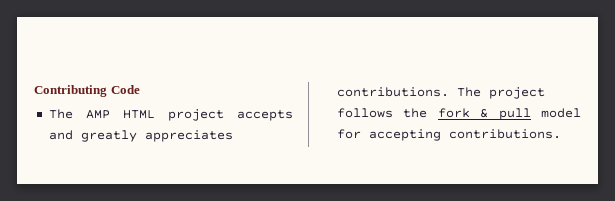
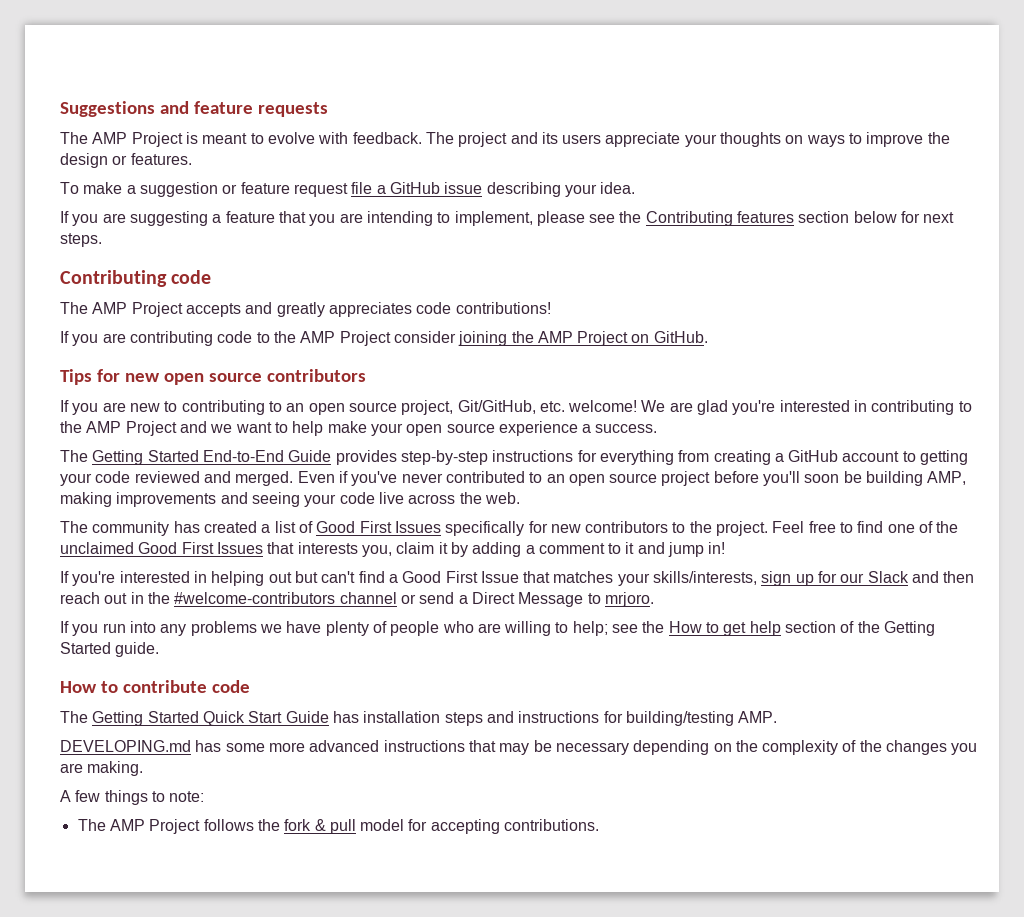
- Contributing Code
- The AMP HTML project accepts and greatly appreciates contributions. The project follows the fork & pull model for accepting contributions.
+ Suggestions and feature requests
+ The AMP Project is meant to evolve with feedback. The project and its users appreciate your thoughts on ways to improve the design or features.
+ To make a suggestion or feature request file a GitHub issue describing your idea.
+ If you are suggesting a feature that you are intending to implement, please see the Contributing features section below for next steps.
+ Contributing code
+ The AMP Project accepts and greatly appreciates code contributions!
+ If you are contributing code to the AMP Project consider joining the AMP Project on GitHub.
+ Tips for new open source contributors
+ If you are new to contributing to an open source project, Git/GitHub, etc. welcome! We are glad you're interested in contributing to the AMP Project and we want to help make your open source experience a success.
+ The Getting Started End-to-End Guide provides step-by-step instructions for everything from creating a GitHub account to getting your code reviewed and merged. Even if you've never contributed to an open source project before you'll soon be building AMP, making improvements and seeing your code live across the web.
+ The community has created a list of Good First Issues specifically for new contributors to the project. Feel free to find one of the unclaimed Good First Issues that interests you, claim it by adding a comment to it and jump in!
+ If you're interested in helping out but can't find a Good First Issue that matches your skills/interests, sign up for our Slack and then reach out in the #welcome-contributors channel or send a Direct Message to mrjoro.
+ If you run into any problems we have plenty of people who are willing to help; see the How to get help section of the Getting Started guide.
+ How to contribute code
+ The Getting Started Quick Start Guide has installation steps and instructions for building/testing AMP.
+ DEVELOPING.md has some more advanced instructions that may be necessary depending on the complexity of the changes you are making.
+ A few things to note:
+ The AMP Project follows the fork & pull model for accepting contributions.

